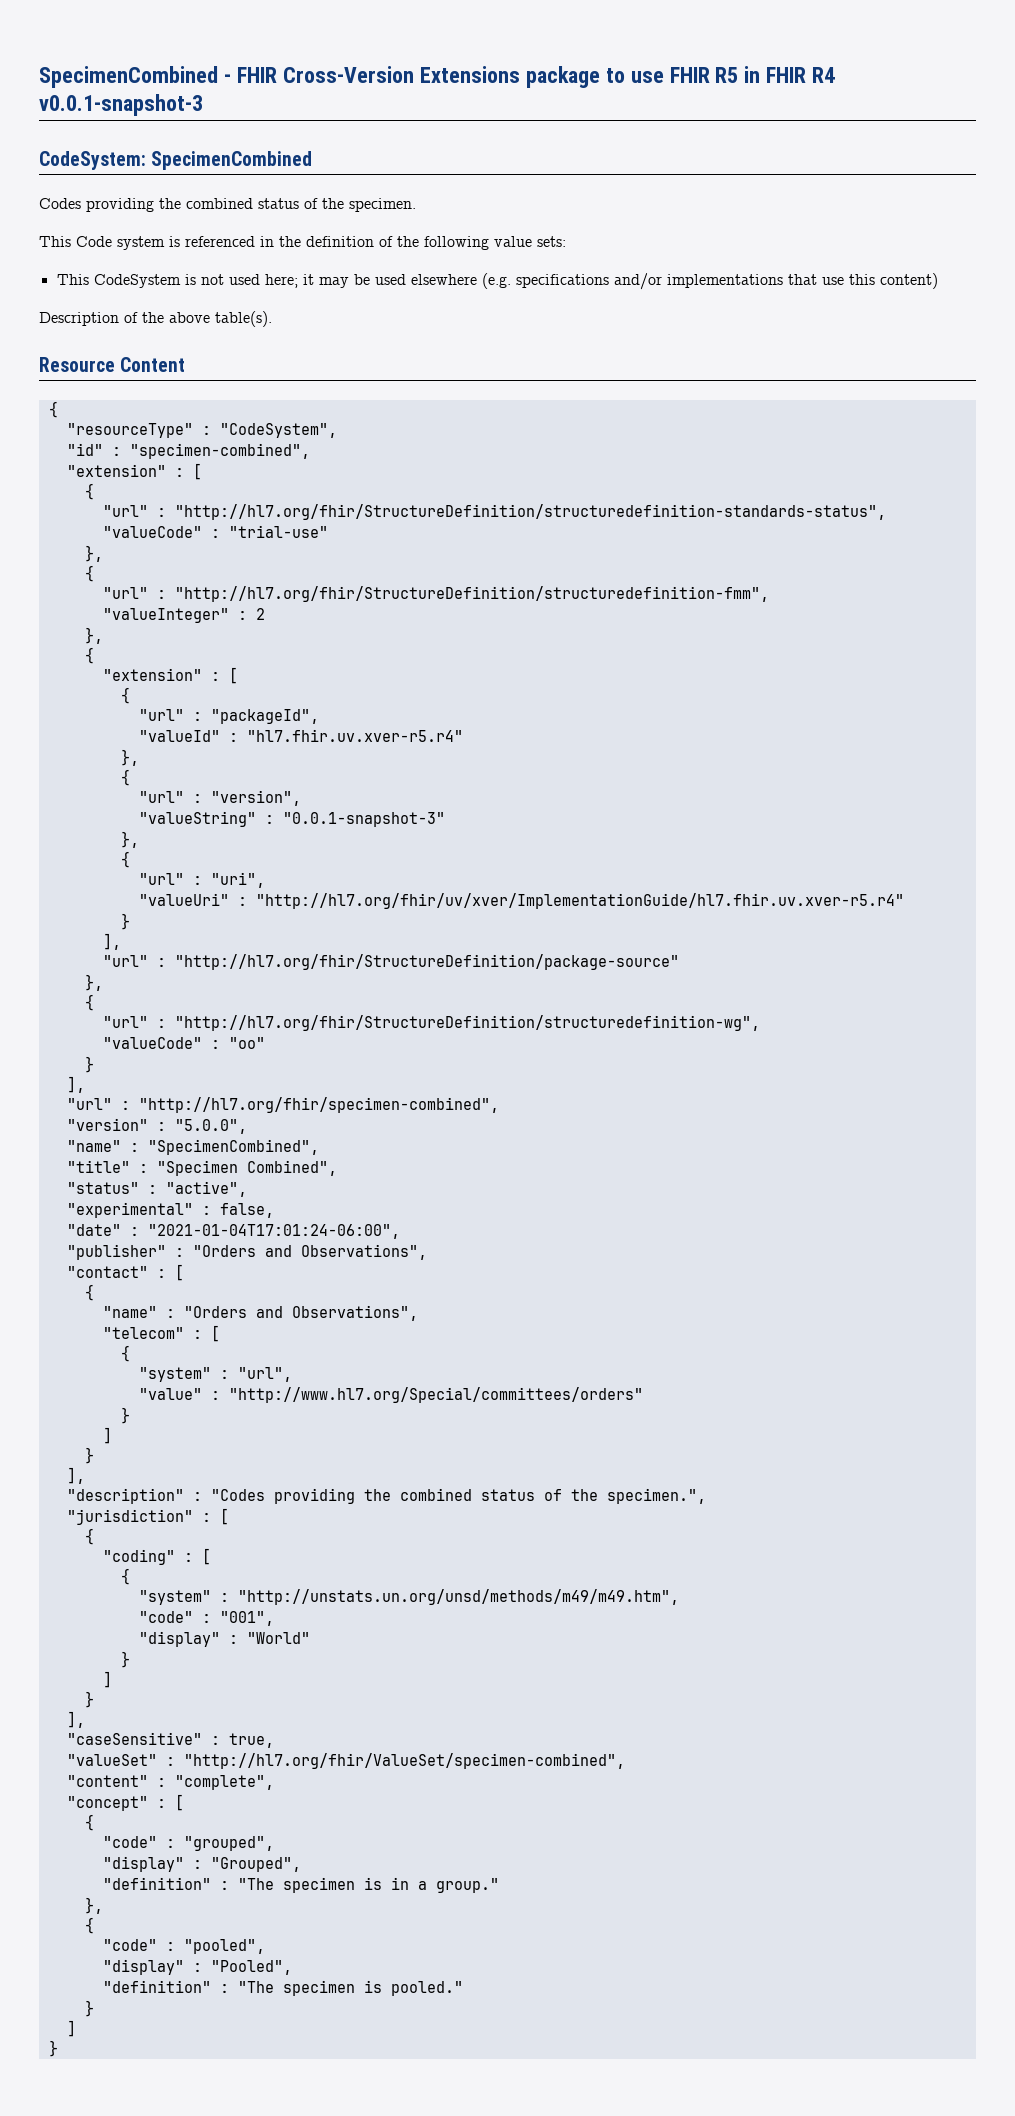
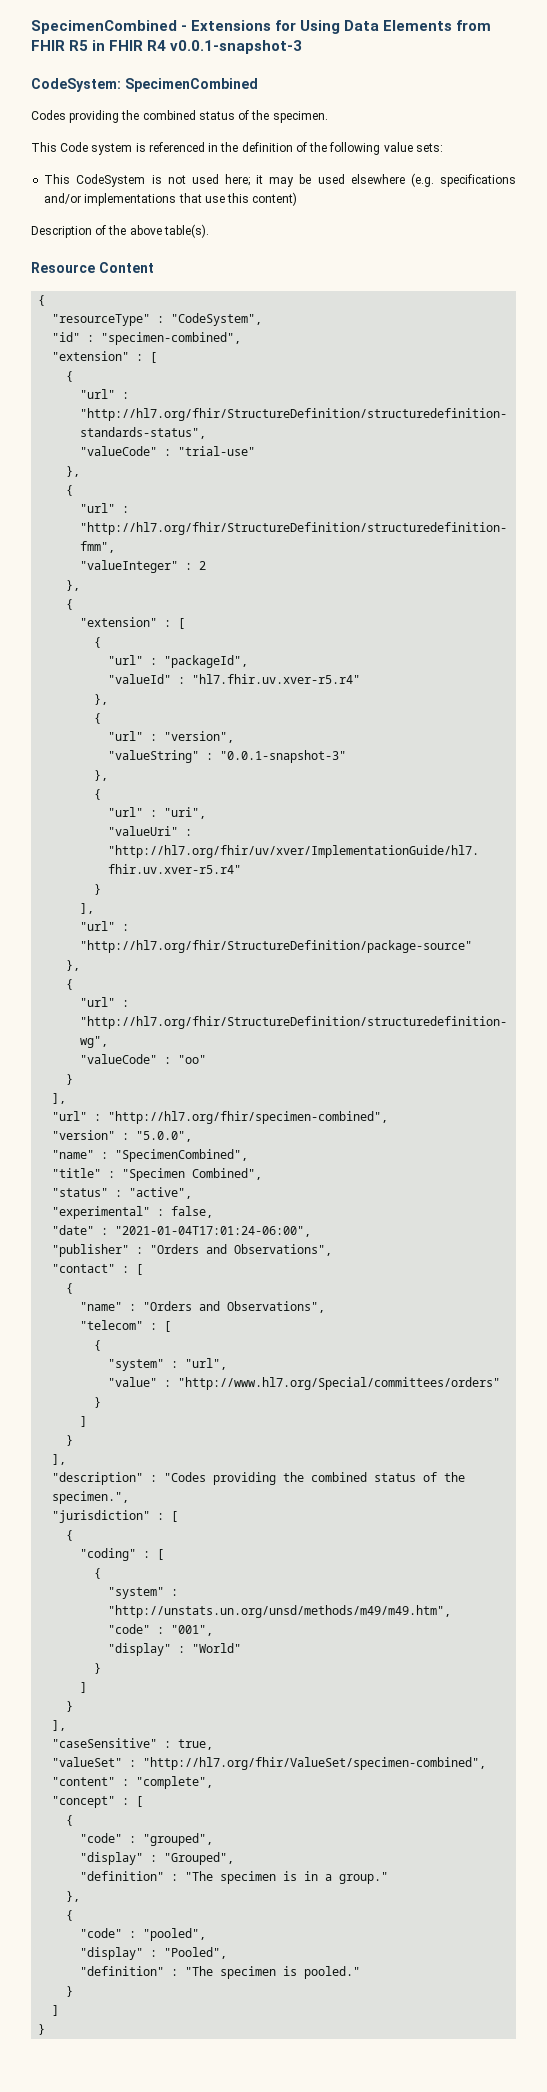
- SpecimenCombined - FHIR Cross-Version Extensions package to use FHIR R5 in FHIR R4 v0.0.1-snapshot-3
+ SpecimenCombined - Extensions for Using Data Elements from FHIR R5 in FHIR R4 v0.0.1-snapshot-3

